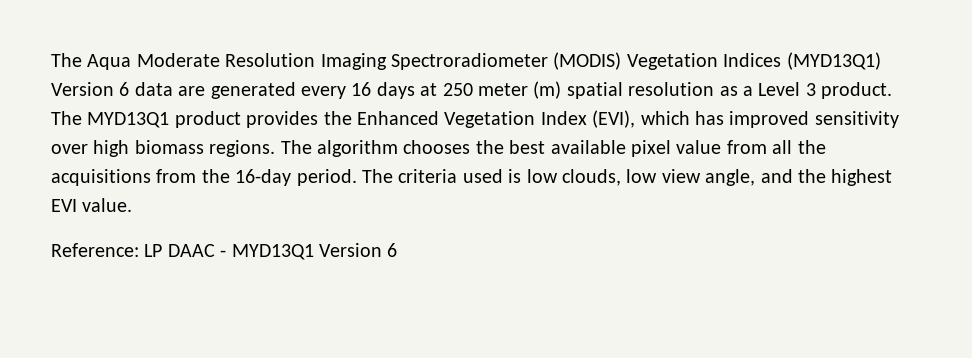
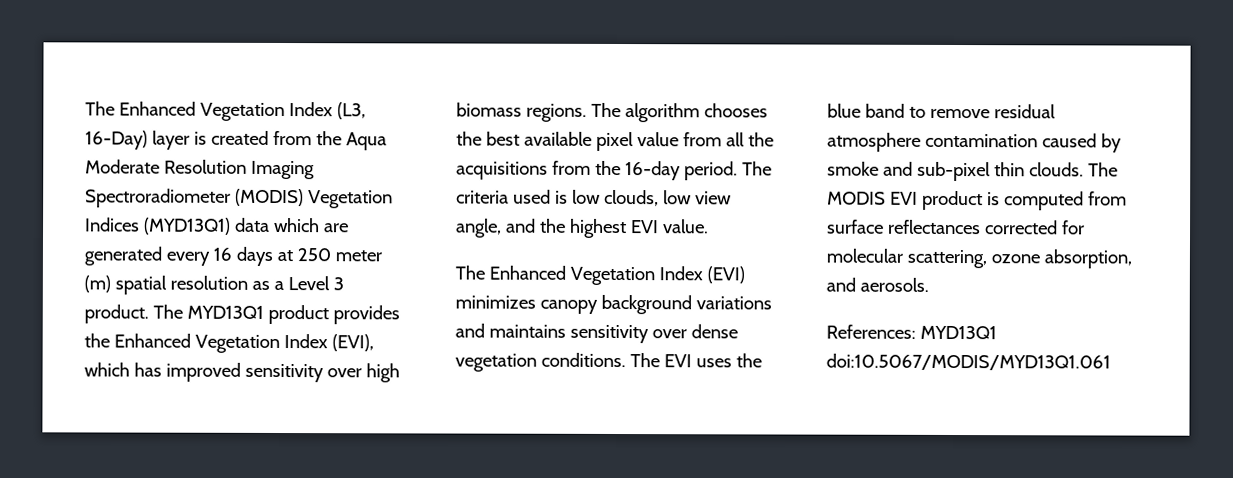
- The Aqua Moderate Resolution Imaging Spectroradiometer (MODIS) Vegetation Indices (MYD13Q1) Version 6 data are generated every 16 days at 250 meter (m) spatial resolution as a Level 3 product.
+ The Enhanced Vegetation Index (L3, 16-Day) layer is created from the Aqua Moderate Resolution Imaging Spectroradiometer (MODIS) Vegetation Indices (MYD13Q1) data which are generated every 16 days at 250 meter (m) spatial resolution as a Level 3 product.
- Reference: LP DAAC - MYD13Q1 Version 6
+ The Enhanced Vegetation Index (EVI) minimizes canopy background variations and maintains sensitivity over dense vegetation conditions. The EVI uses the blue band to remove residual atmosphere contamination caused by smoke and sub-pixel thin clouds. The MODIS EVI product is computed from surface reflectances corrected for molecular scattering, ozone absorption, and aerosols.
+ References: MYD13Q1 doi:10.5067/MODIS/MYD13Q1.061

